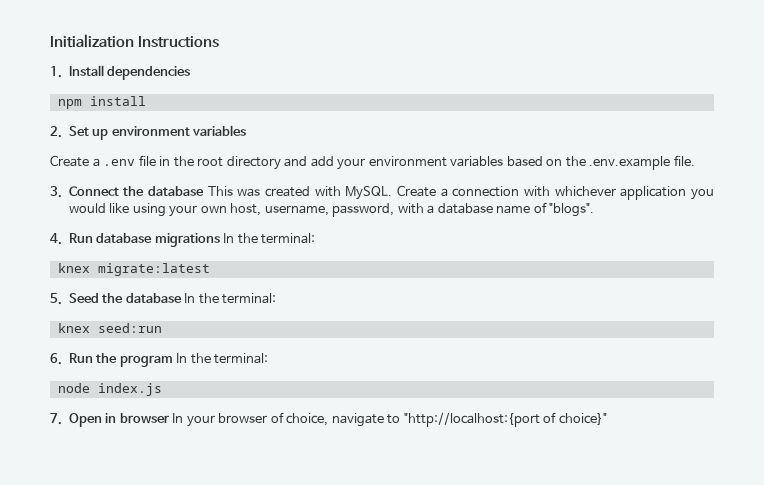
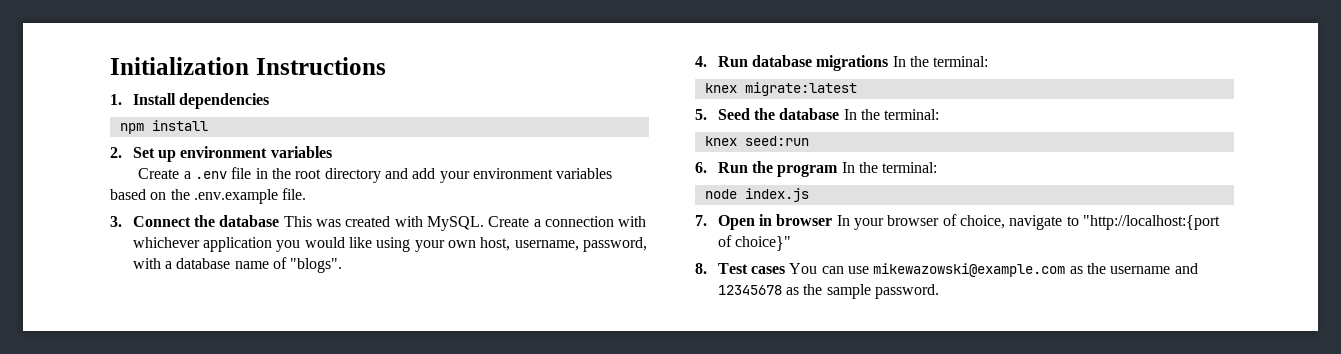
+ 8. Test cases You can use mikewazowski@example.com as the username and 12345678 as the sample password.

